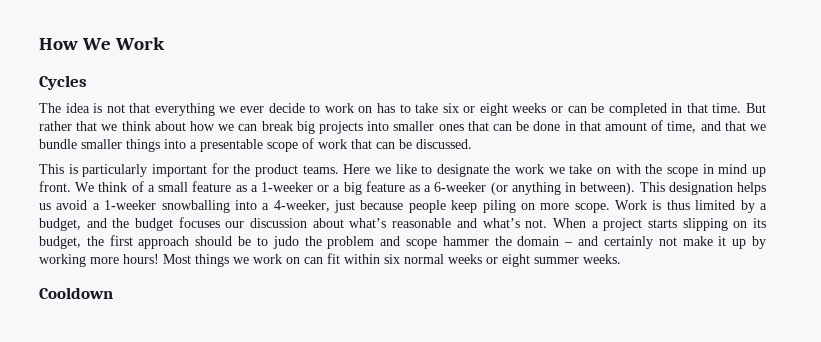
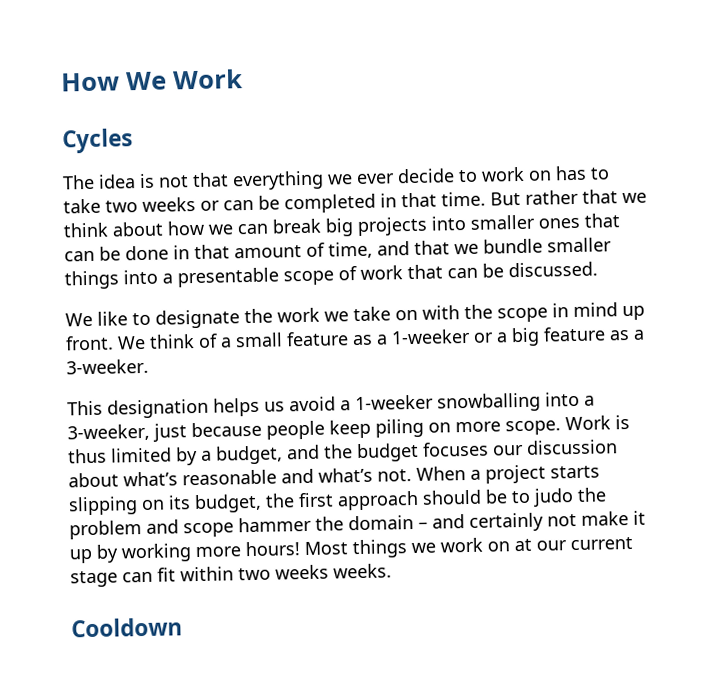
- The idea is not that everything we ever decide to work on has to take six or eight weeks or can be completed in that time.
+ The idea is not that everything we ever decide to work on has to take two weeks or can be completed in that time.
- This is particularly important for the product teams. Here we like to designate the work we take on with the scope in mind up front.
+ We like to designate the work we take on with the scope in mind up front.
- We think of a small feature as a 1-weeker or a big feature as a 6-weeker (or anything in between). This designation helps us avoid a 1-weeker snowballing into a 4-weeker, just because people keep piling on more scope.
+ We think of a small feature as a 1-weeker or a big feature as a 3-weeker.
+ This designation helps us avoid a 1-weeker snowballing into a 3-weeker, just because people keep piling on more scope.
- Most things we work on can fit within six normal weeks or eight summer weeks.
+ Most things we work on at our current stage can fit within two weeks weeks.

